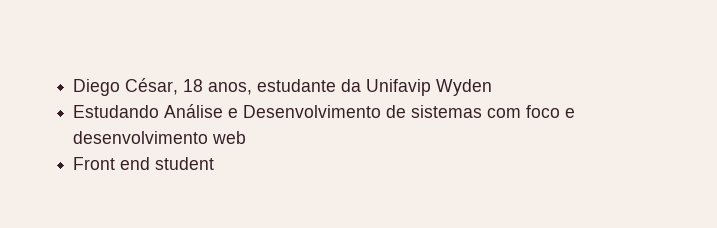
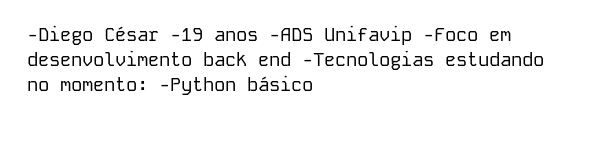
- Diego César, 18 anos, estudante da Unifavip Wyden
- Estudando Análise e Desenvolvimento de sistemas com foco e desenvolvimento web
- Front end student
+ -Diego César -19 anos -ADS Unifavip -Foco em desenvolvimento back end -Tecnologias estudando no momento: -Python básico

